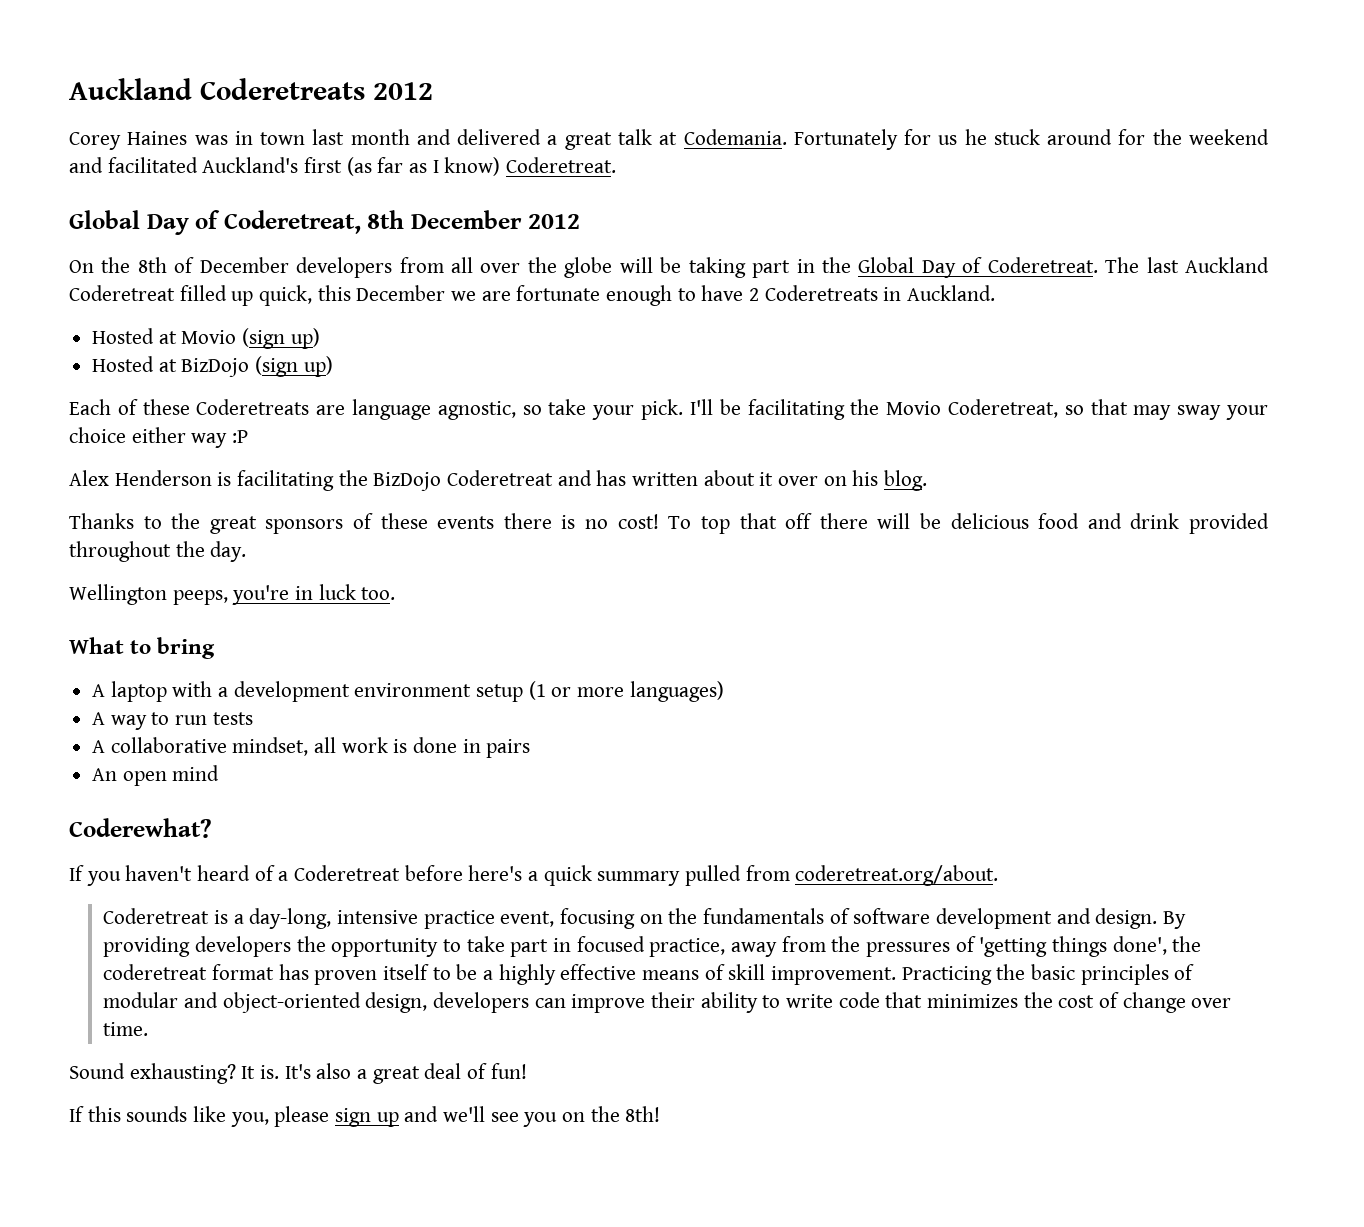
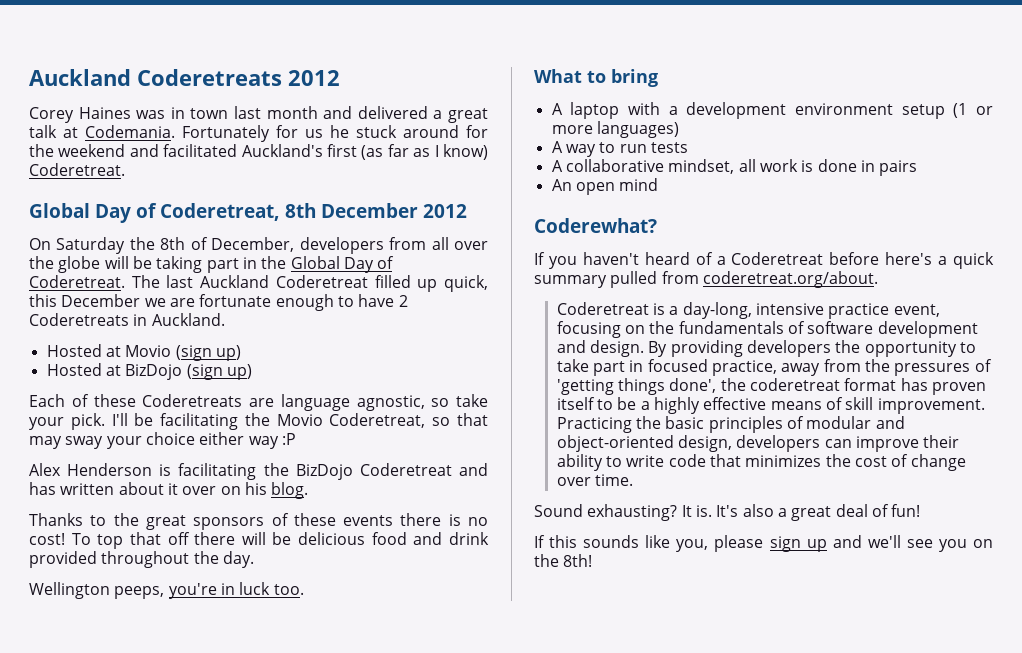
- On the 8th of December developers from all over the globe will be taking part in the Global Day of Coderetreat.
+ On Saturday the 8th of December, developers from all over the globe will be taking part in the Global Day of Coderetreat.

